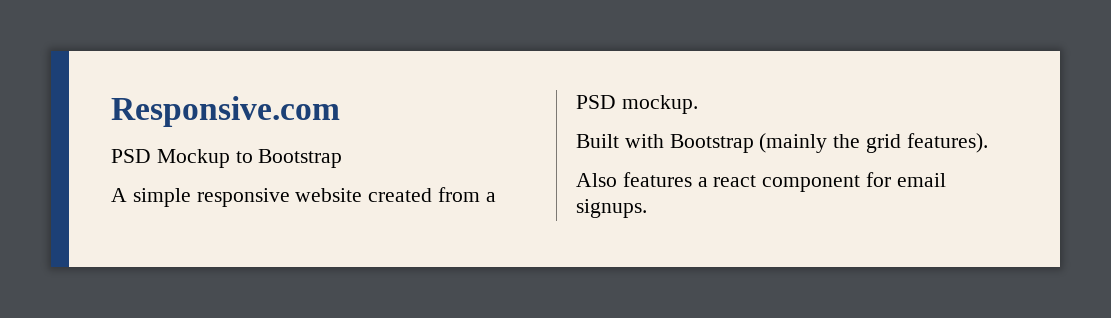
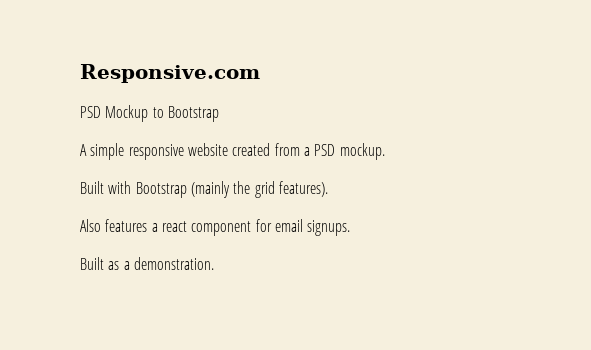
+ Built as a demonstration.

